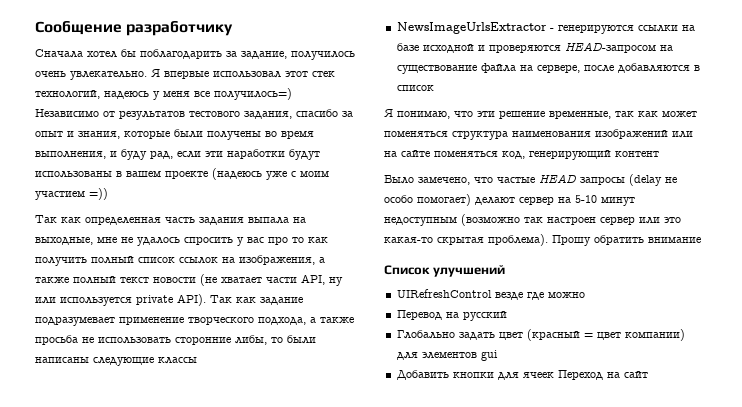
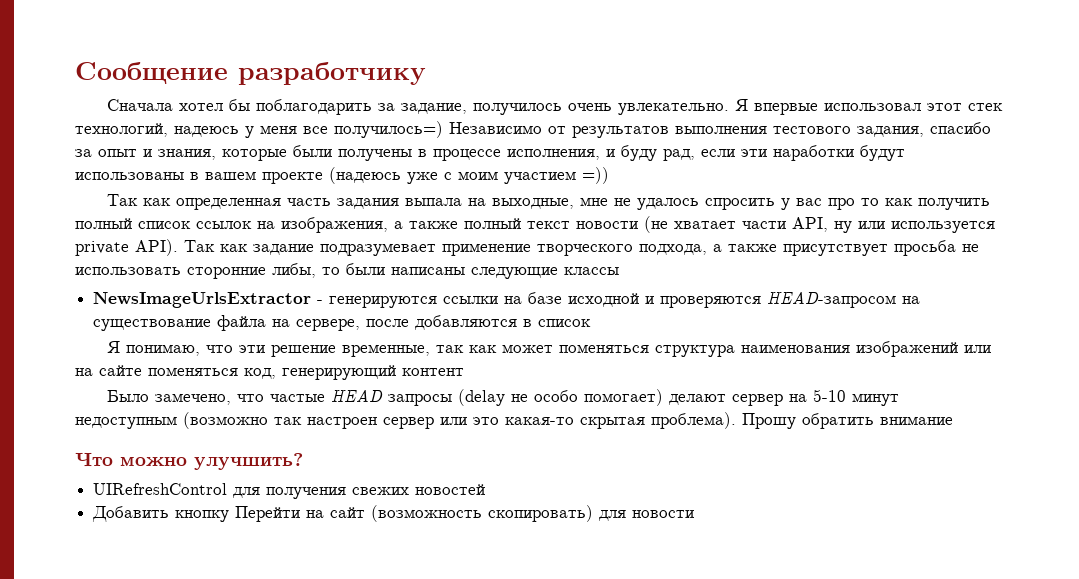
- Я впервые использовал этот стек технологий, надеюсь у меня все получилось=) Независимо от результатов тестового задания, спасибо за опыт и знания, которые были получены во время выполнения, и буду рад, если эти наработки будут использованы в вашем проекте (надеюсь уже с моим участием =))
+ Я впервые использовал этот стек технологий, надеюсь у меня все получилось=) Независимо от результатов выполнения тестового задания, спасибо за опыт и знания, которые были получены в процессе исполнения, и буду рад, если эти наработки будут использованы в вашем проекте (надеюсь уже с моим участием =))
- Так как задание подразумевает применение творческого подхода, а также просьба не использовать сторонние либы, то были написаны следующие классы
+ Так как задание подразумевает применение творческого подхода, а также присутствует просьба не использовать сторонние либы, то были написаны следующие классы
- Список улучшений
- UIRefreshControl везде где можно
- Перевод на русский
- Глобально задать цвет (красный = цвет компании) для элементов gui
- Добавить кнопки для ячеек Переход на сайт
+ Что можно улучшить?
+ UIRefreshControl для получения свежих новостей
+ Добавить кнопку Перейти на сайт (возможность скопировать) для новости

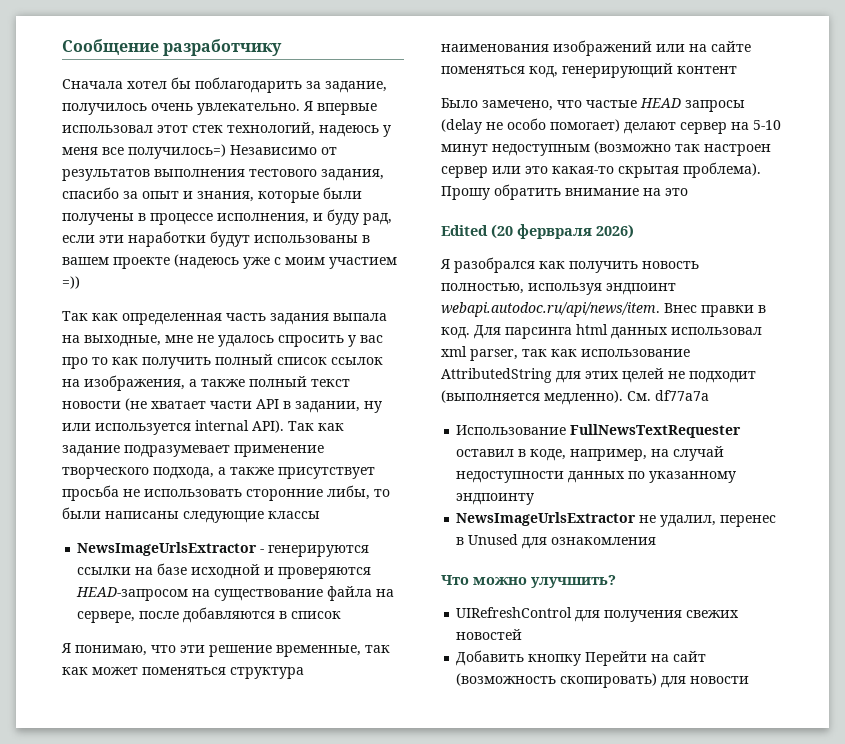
- Так как определенная часть задания выпала на выходные, мне не удалось спросить у вас про то как получить полный список ссылок на изображения, а также полный текст новости (не хватает части API, ну или используется private API).
+ Так как определенная часть задания выпала на выходные, мне не удалось спросить у вас про то как получить полный список ссылок на изображения, а также полный текст новости (не хватает части API в задании, ну или используется internal API).
- Прошу обратить внимание
+ Прошу обратить внимание на это
+ Edited (20 фервраля 2026)
+ Я разобрался как получить новость полностью, используя эндпоинт webapi.autodoc.ru/api/news/item. Внес правки в код. Для парсинга html данных использовал xml parser, так как использование AttributedString для этих целей не подходит (выполняется медленно). См. df77a7a
+ Использование FullNewsTextRequester оставил в коде, например, на случай недоступности данных по указанному эндпоинту
+ NewsImageUrlsExtractor не удалил, перенес в Unused для ознакомления

